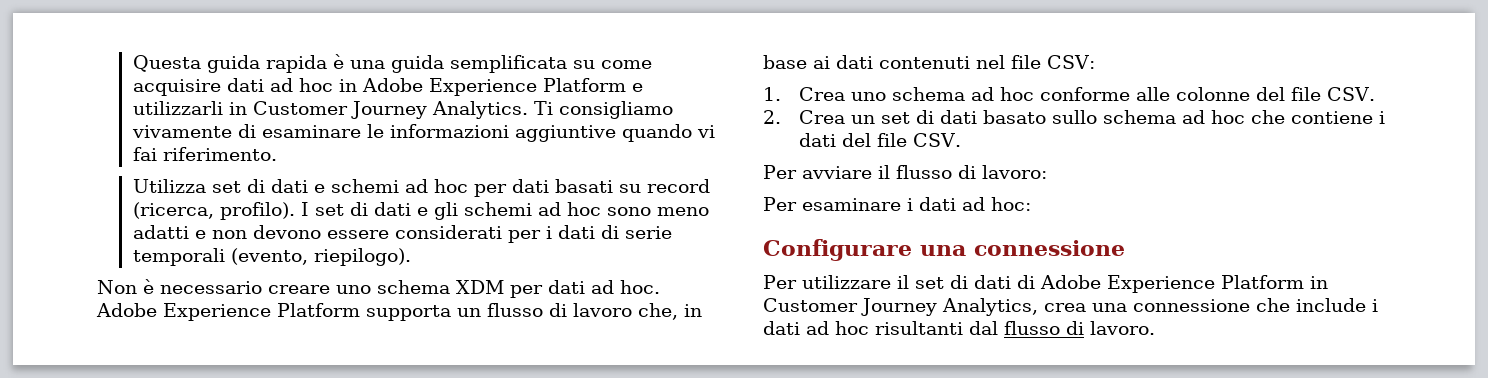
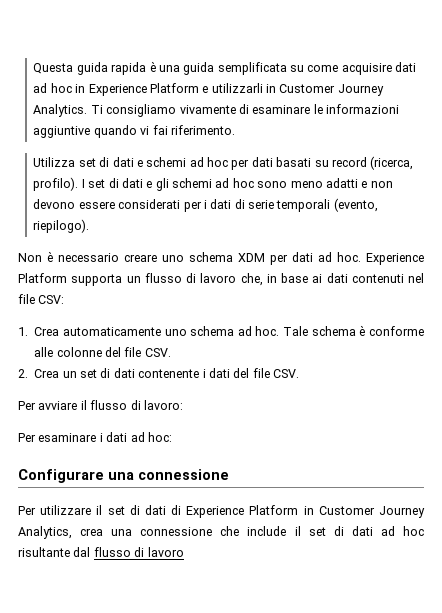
- Questa guida rapida è una guida semplificata su come acquisire dati ad hoc in Adobe Experience Platform e utilizzarli in Customer Journey Analytics.
+ Questa guida rapida è una guida semplificata su come acquisire dati ad hoc in Experience Platform e utilizzarli in Customer Journey Analytics.
- Adobe Experience Platform supporta un flusso di lavoro che, in base ai dati contenuti nel file CSV:
+ Experience Platform supporta un flusso di lavoro che, in base ai dati contenuti nel file CSV:
- 1. Crea uno schema ad hoc conforme alle colonne del file CSV.
+ 1. Crea automaticamente uno schema ad hoc. Tale schema è conforme alle colonne del file CSV.
- 2. Crea un set di dati basato sullo schema ad hoc che contiene i dati del file CSV.
+ 2. Crea un set di dati contenente i dati del file CSV.
- Per utilizzare il set di dati di Adobe Experience Platform in Customer Journey Analytics, crea una connessione che include i dati ad hoc risultanti dal flusso di lavoro.
+ Per utilizzare il set di dati di Experience Platform in Customer Journey Analytics, crea una connessione che include il set di dati ad hoc risultante dal flusso di lavoro

